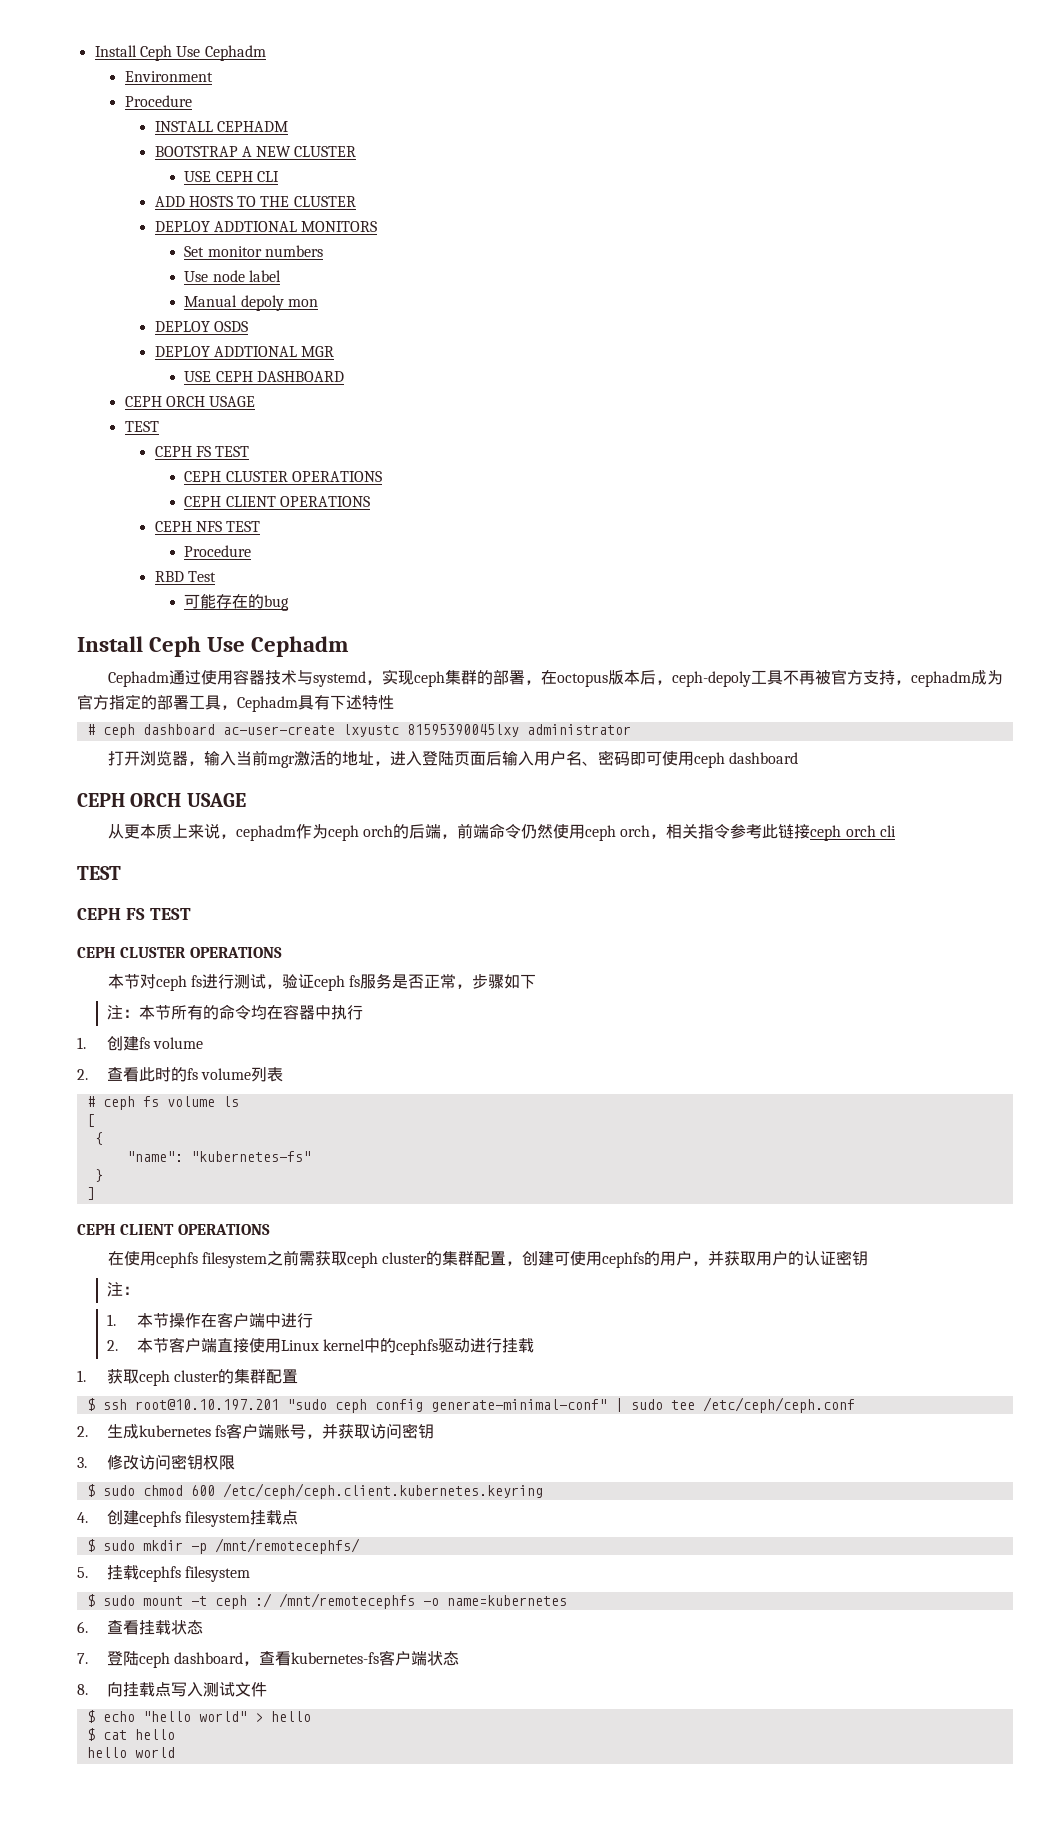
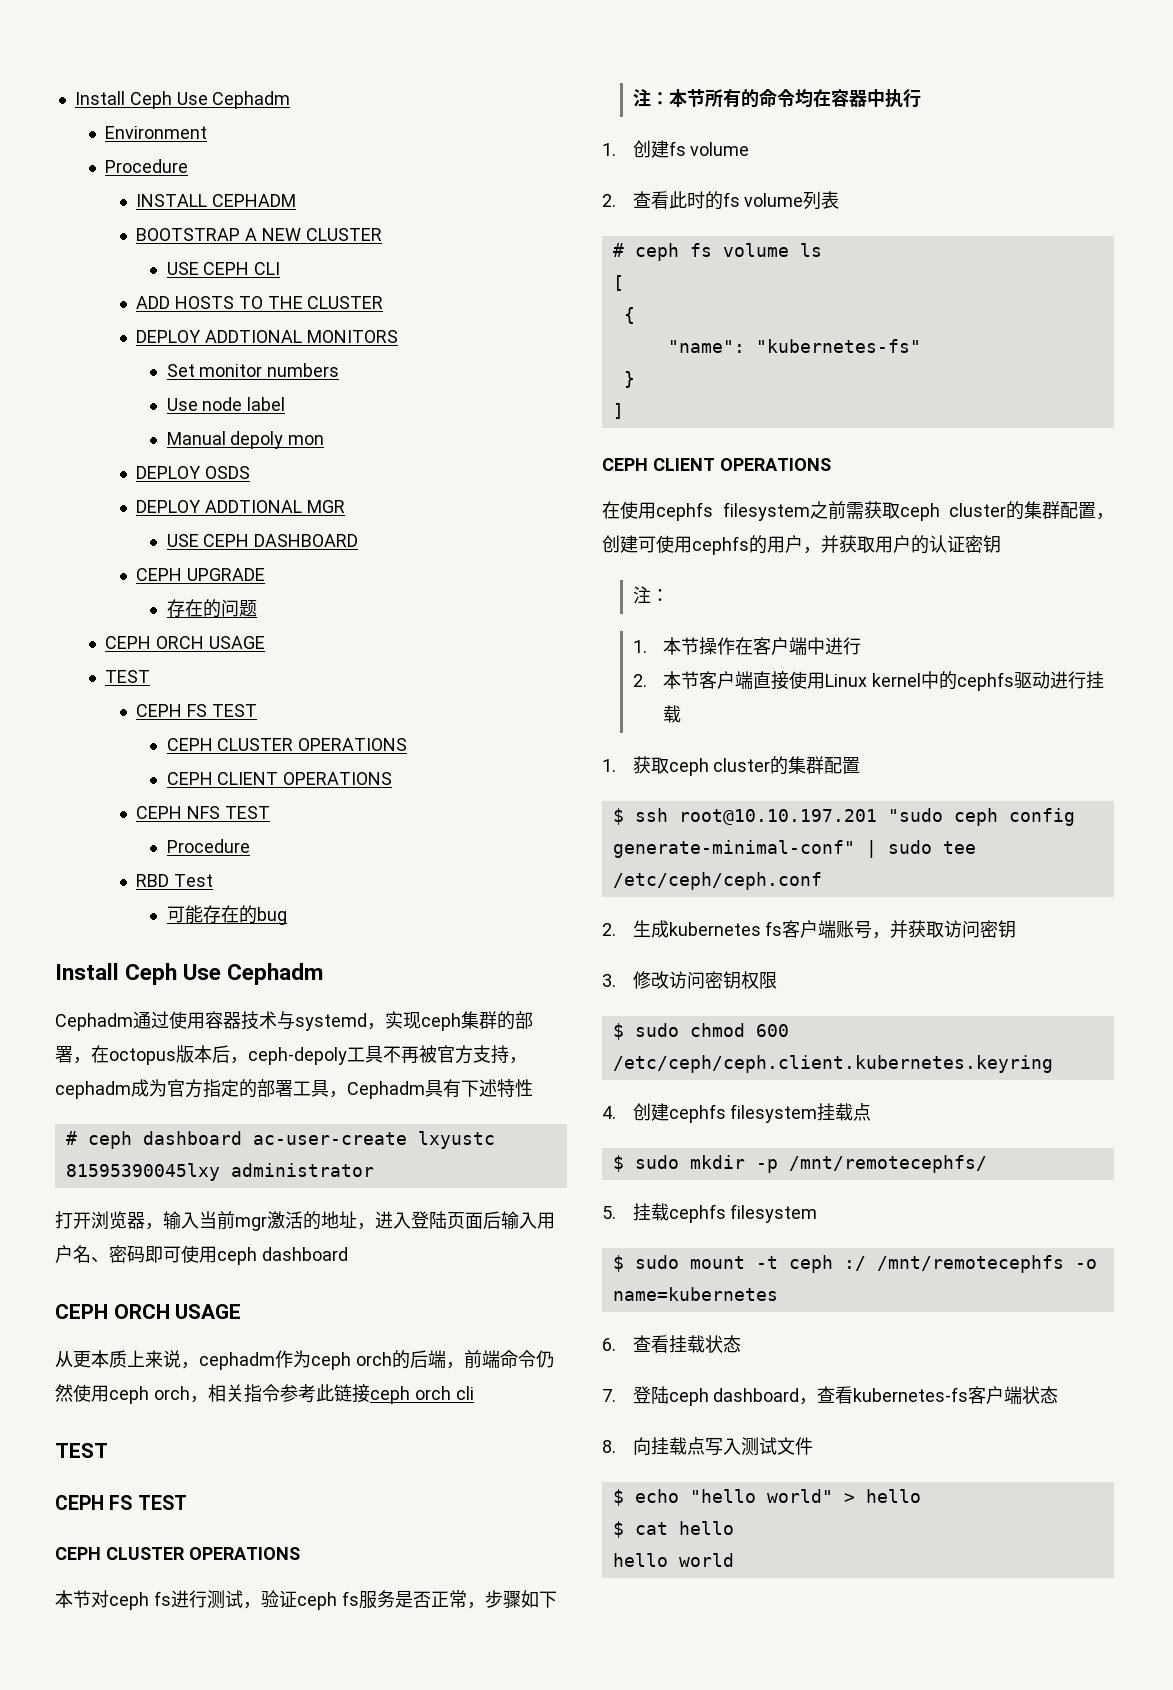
+ CEPH UPGRADE
+ 存在的问题

